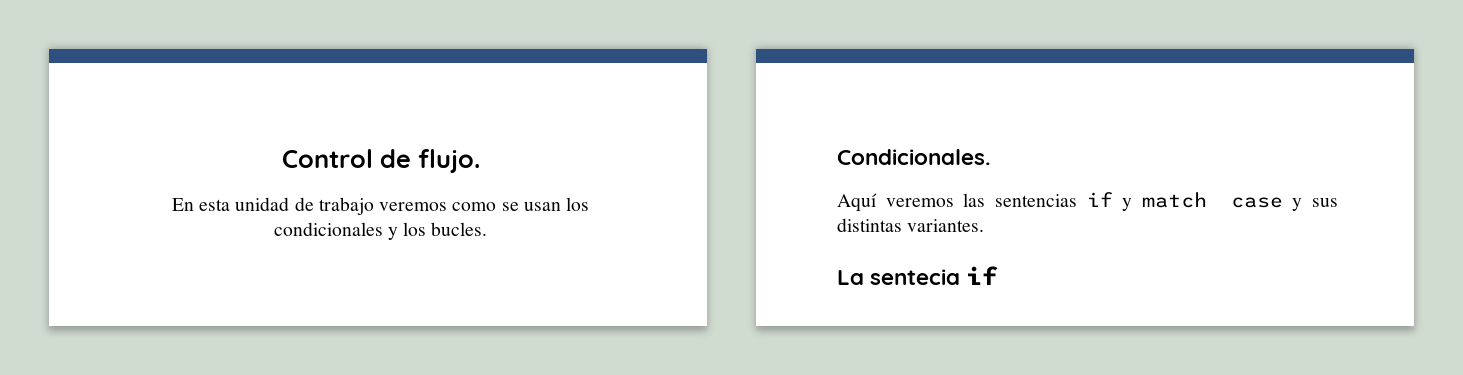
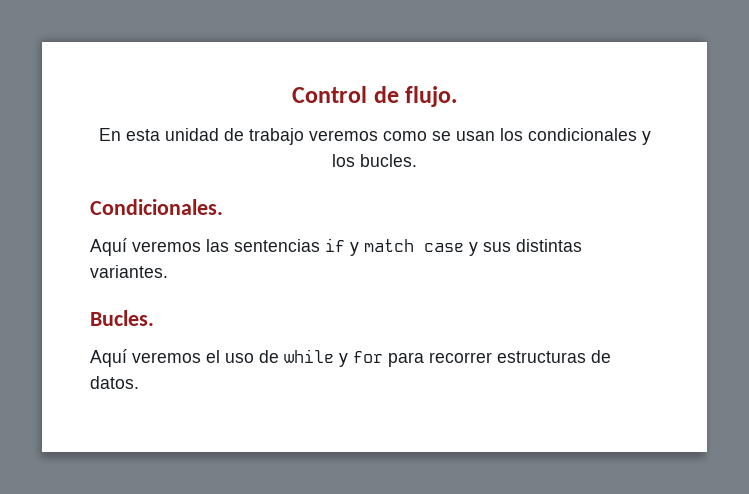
- La sentecia if
+ Bucles.
+ Aquí veremos el uso de while y for para recorrer estructuras de datos.

